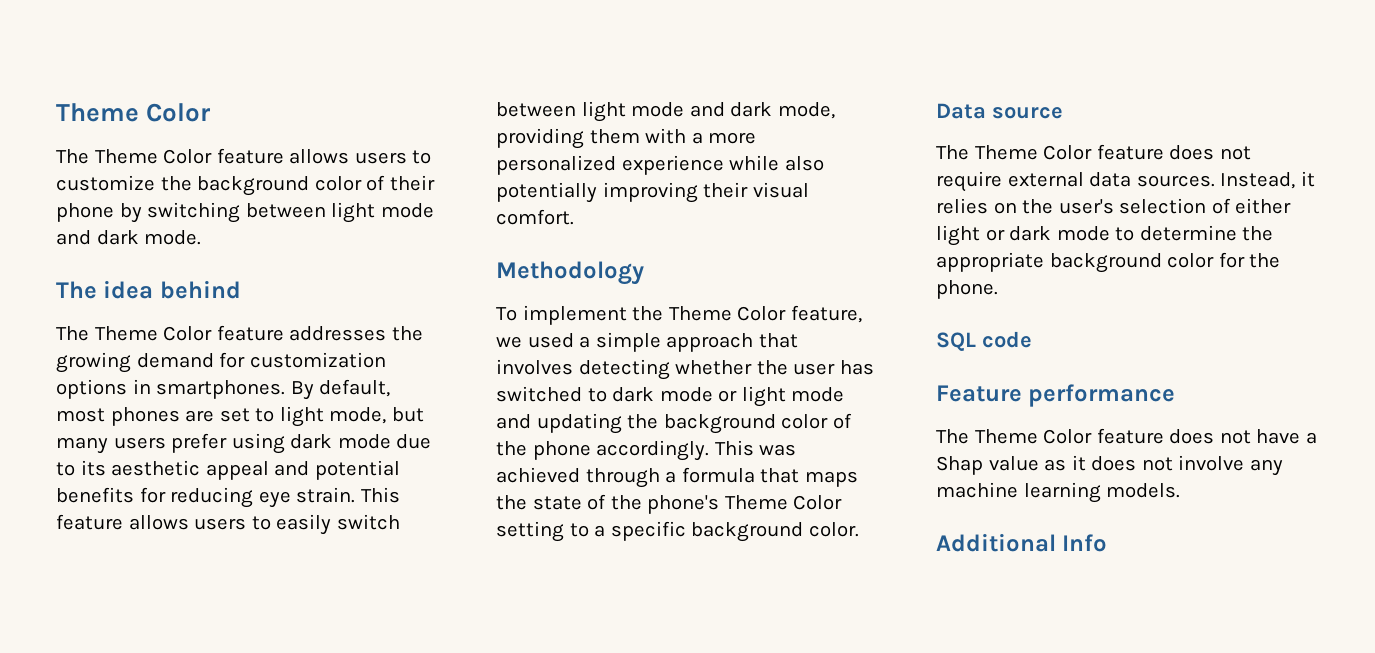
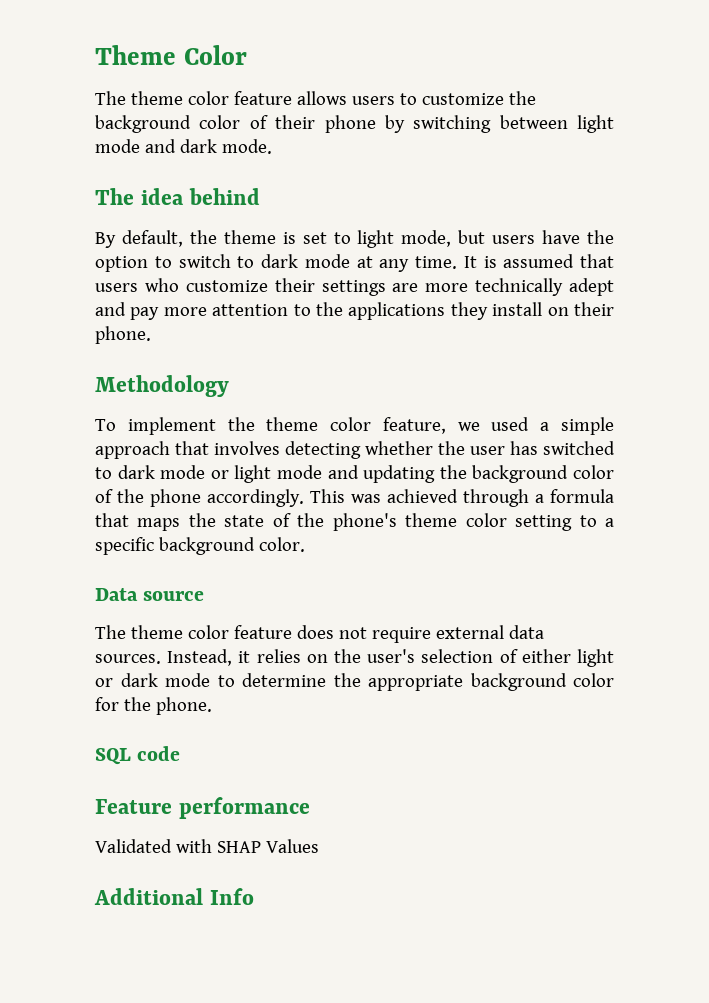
- The Theme Color feature allows users to customize the background color of their phone by switching between light mode and dark mode.
+ The theme color feature allows users to customize the background color of their phone by switching between light mode and dark mode.
- The Theme Color feature addresses the growing demand for customization options in smartphones. By default, most phones are set to light mode, but many users prefer using dark mode due to its aesthetic appeal and potential benefits for reducing eye strain. This feature allows users to easily switch between light mode and dark mode, providing them with a more personalized experience while also potentially improving their visual comfort.
+ By default, the theme is set to light mode, but users have the option to switch to dark mode at any time. It is assumed that users who customize their settings are more technically adept and pay more attention to the applications they install on their phone.
- To implement the Theme Color feature, we used a simple approach that involves detecting whether the user has switched to dark mode or light mode and updating the background color of the phone accordingly.
+ To implement the theme color feature, we used a simple approach that involves detecting whether the user has switched to dark mode or light mode and updating the background color of the phone accordingly.
- This was achieved through a formula that maps the state of the phone's Theme Color setting to a specific background color.
+ This was achieved through a formula that maps the state of the phone's theme color setting to a specific background color.
- The Theme Color feature does not require external data sources.
+ The theme color feature does not require external data sources.
- The Theme Color feature does not have a Shap value as it does not involve any machine learning models.
+ Validated with SHAP Values

